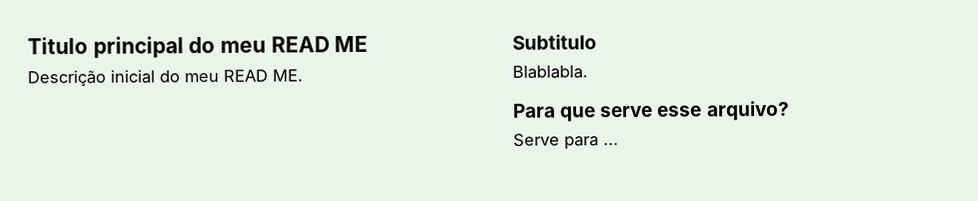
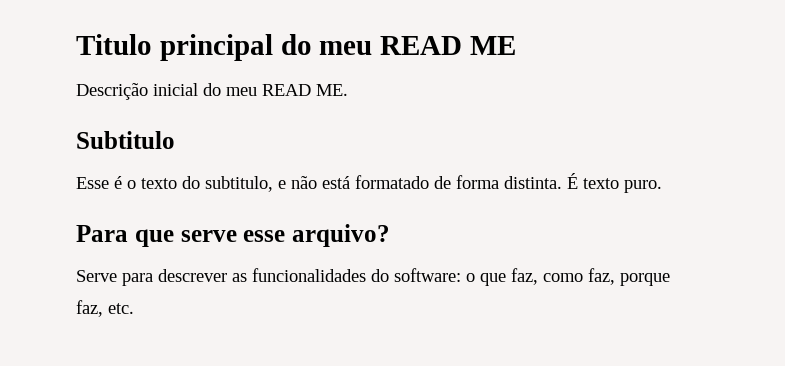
- Blablabla.
+ Esse é o texto do subtitulo, e não está formatado de forma distinta. É texto puro.
- Serve para ...
+ Serve para descrever as funcionalidades do software: o que faz, como faz, porque faz, etc.

